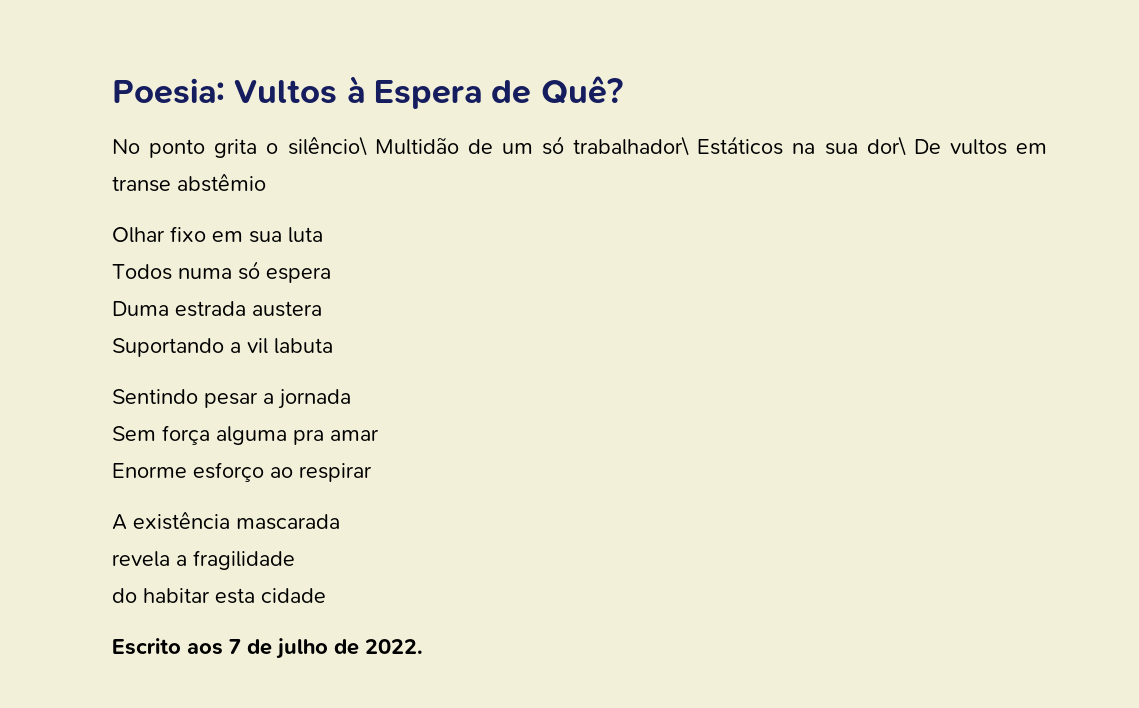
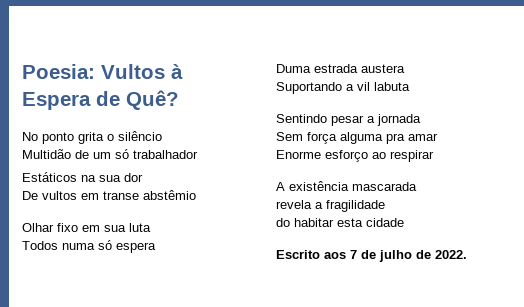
- No ponto grita o silêncio\ Multidão de um só trabalhador\ Estáticos na sua dor\ De vultos em transe abstêmio
+ No ponto grita o silêncio
+ Multidão de um só trabalhador
+ Estáticos na sua dor
+ De vultos em transe abstêmio

